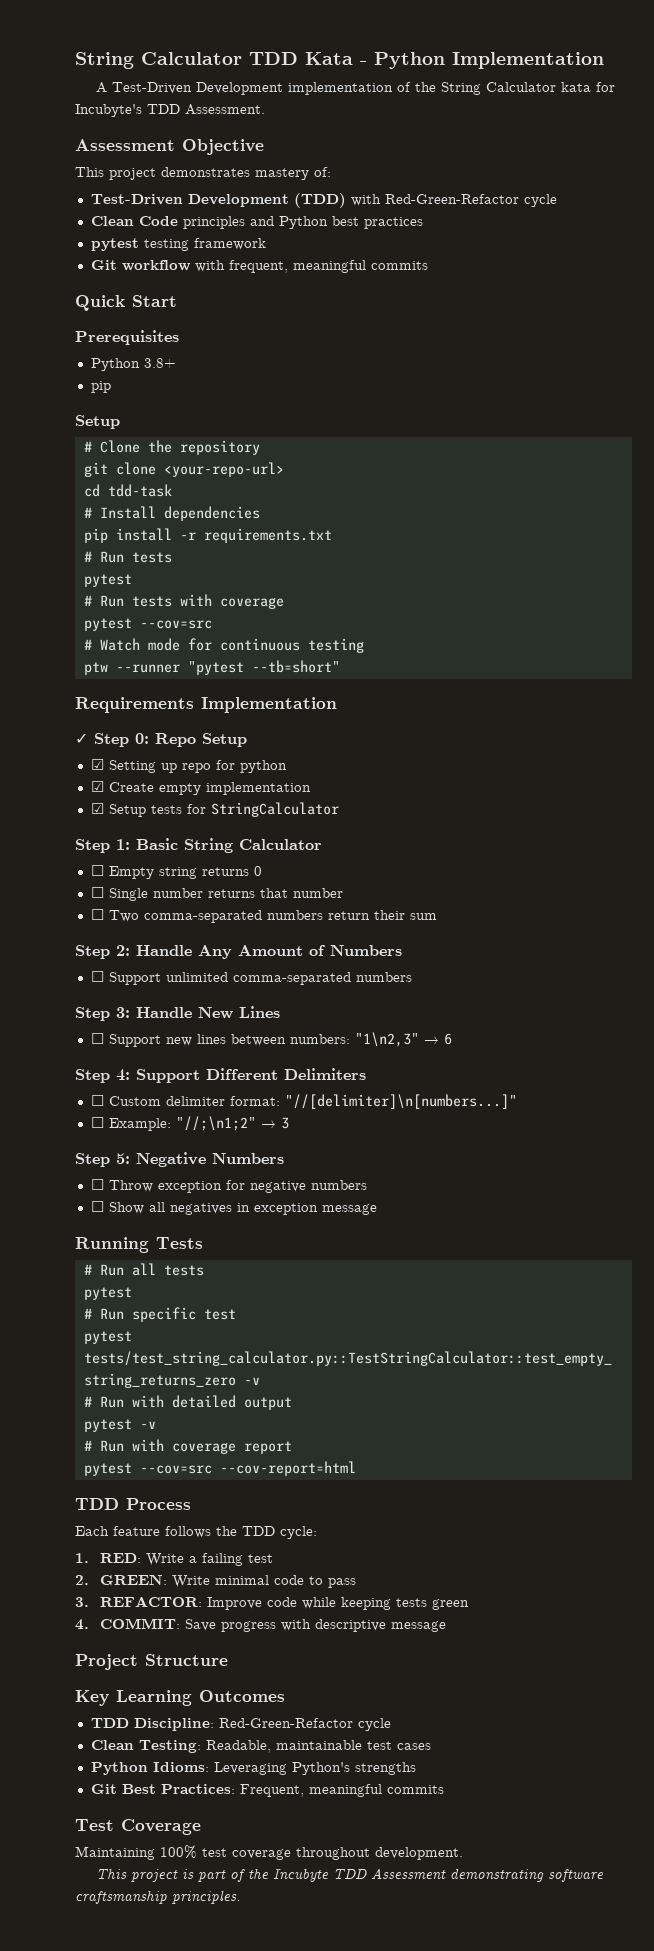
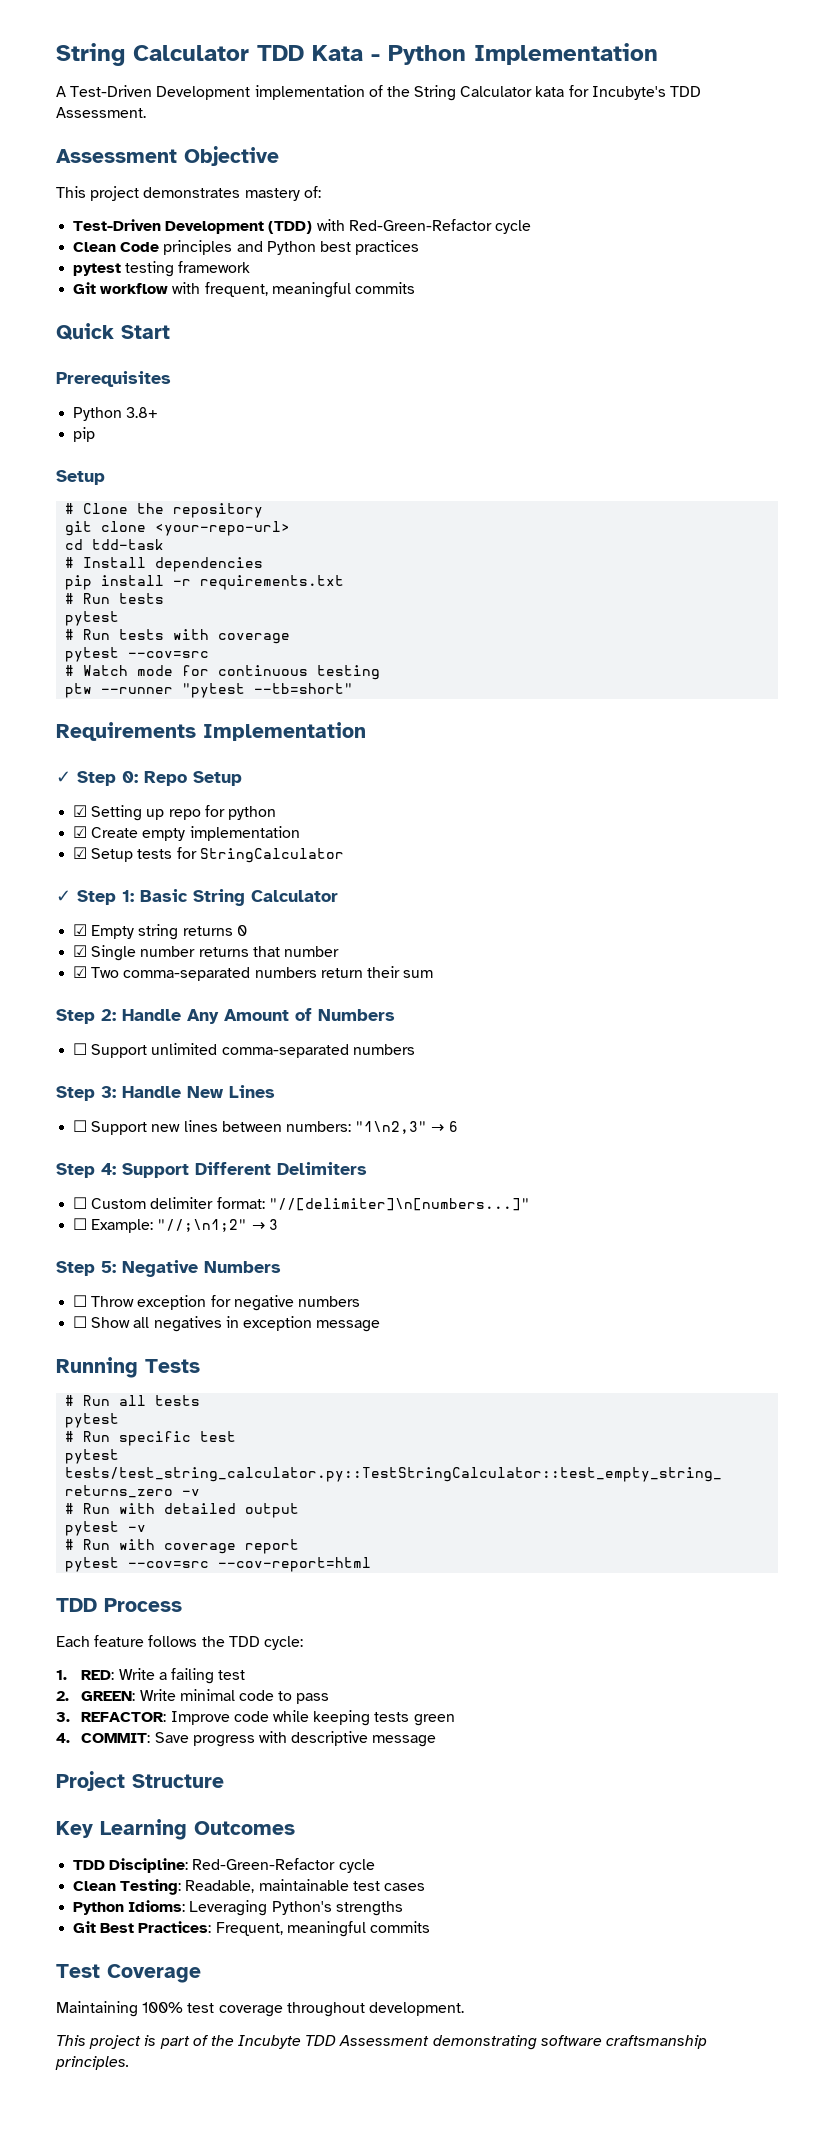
- Step 1: Basic String Calculator
+ ✓ Step 1: Basic String Calculator
- ☐ Empty string returns 0
+ ☑ Empty string returns 0
- ☐ Single number returns that number
+ ☑ Single number returns that number
- ☐ Two comma-separated numbers return their sum
+ ☑ Two comma-separated numbers return their sum

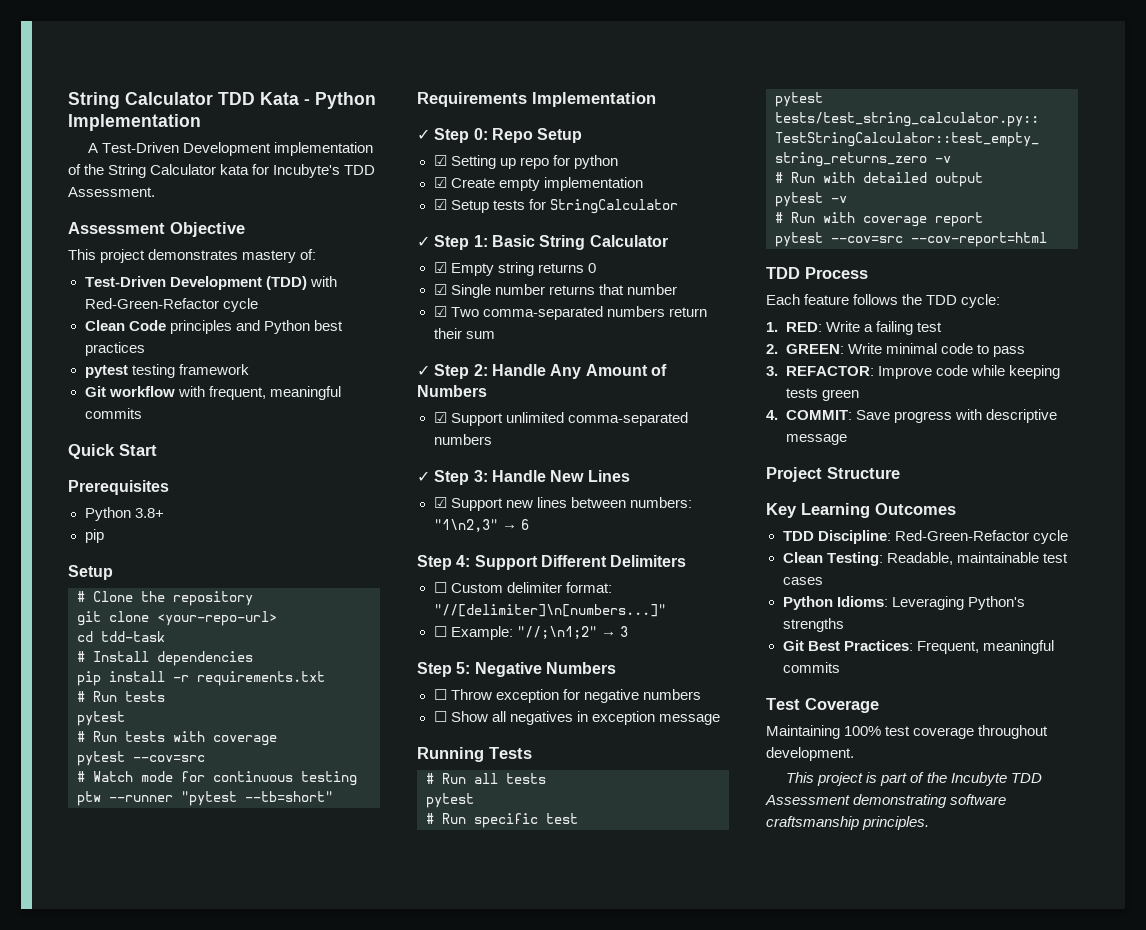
- Step 2: Handle Any Amount of Numbers
+ ✓ Step 2: Handle Any Amount of Numbers
- ☐ Support unlimited comma-separated numbers
+ ☑ Support unlimited comma-separated numbers
- Step 3: Handle New Lines
+ ✓ Step 3: Handle New Lines
- ☐ Support new lines between numbers: "1\n2,3" → 6
+ ☑ Support new lines between numbers: "1\n2,3" → 6

